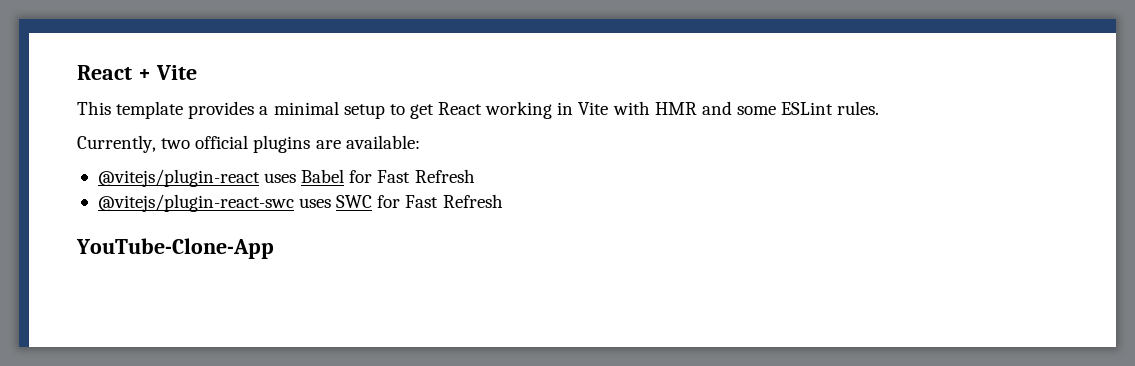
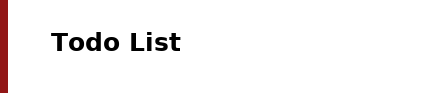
- React + Vite
- This template provides a minimal setup to get React working in Vite with HMR and some ESLint rules.
- Currently, two official plugins are available:
- @vitejs/plugin-react uses Babel for Fast Refresh
- @vitejs/plugin-react-swc uses SWC for Fast Refresh
- YouTube-Clone-App
+ Todo List

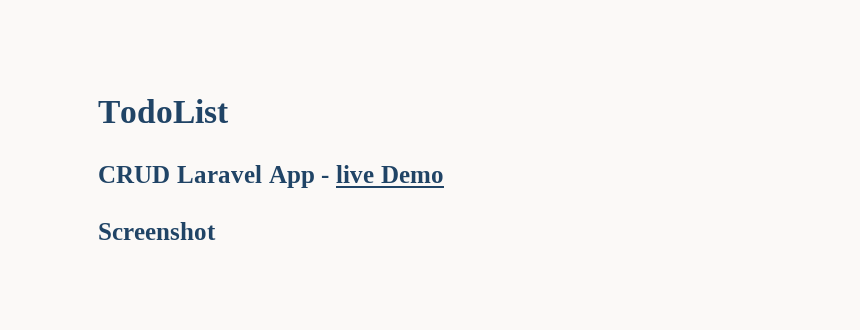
- Todo List
+ TodoList
+ CRUD Laravel App - live Demo
+ Screenshot

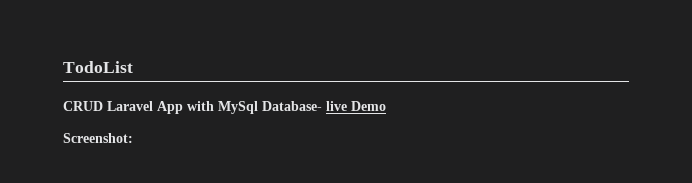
- CRUD Laravel App - live Demo
+ CRUD Laravel App with MySql Database- live Demo
- Screenshot
+ Screenshot:

